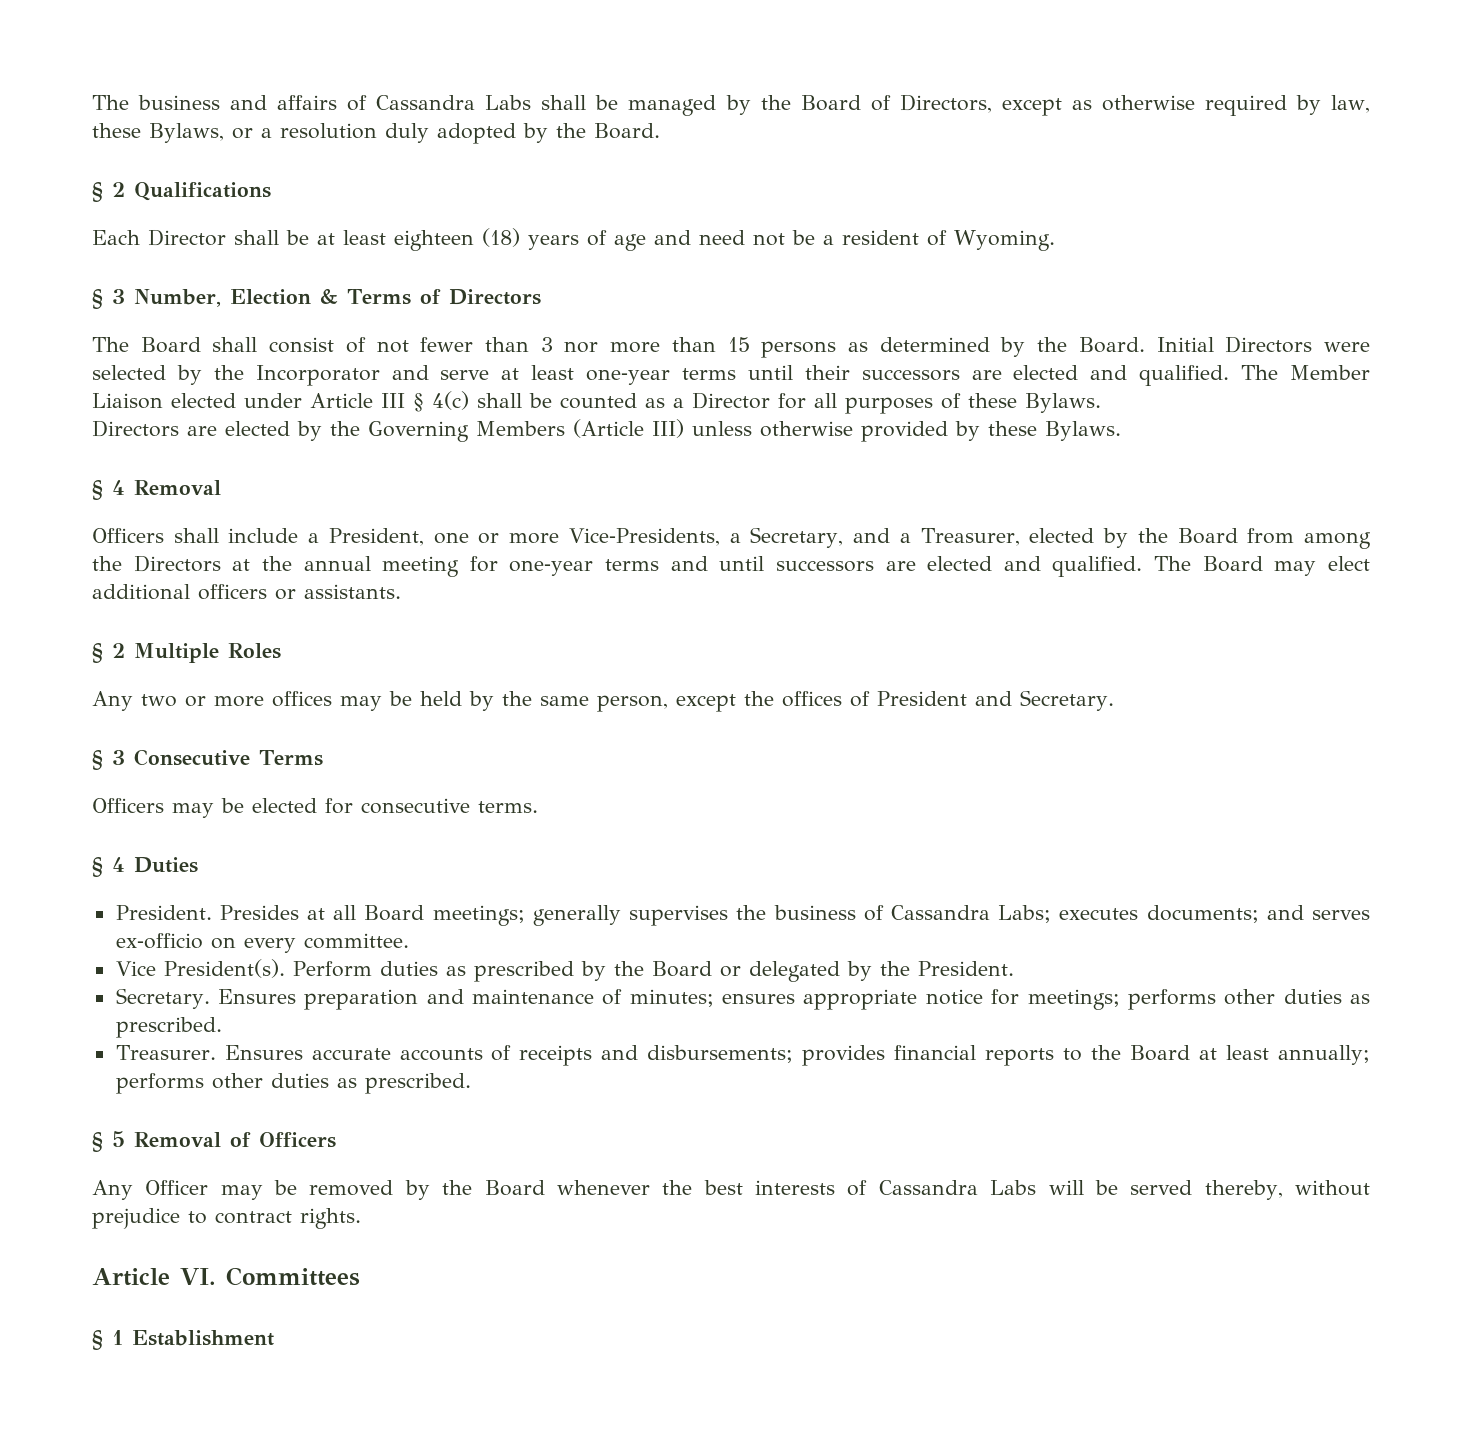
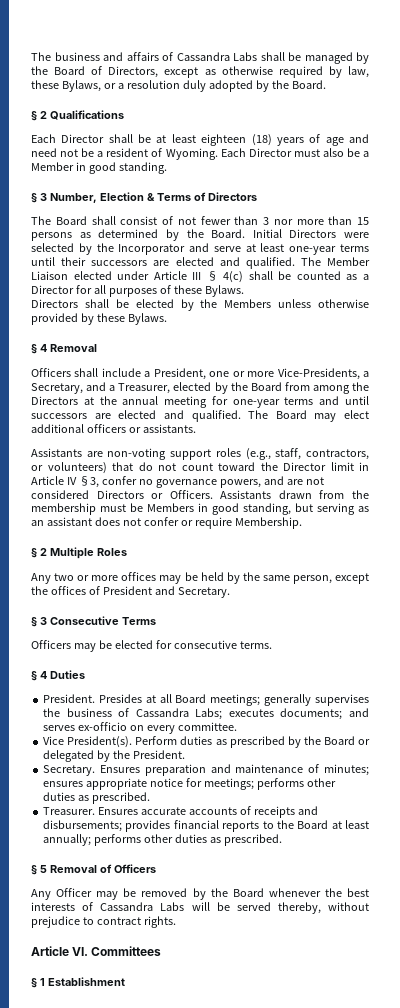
+ Each Director must also be a Member in good standing.
- Directors are elected by the Governing Members (Article III) unless otherwise provided by these Bylaws.
+ Directors shall be elected by the Members unless otherwise provided by these Bylaws.
+ Assistants are non-voting support roles (e.g., staff, contractors, or volunteers) that do not count toward the Director limit in Article IV §3, confer no governance powers, and are not considered Directors or Officers. Assistants drawn from the membership must be Members in good standing, but serving as an assistant does not confer or require Membership.

